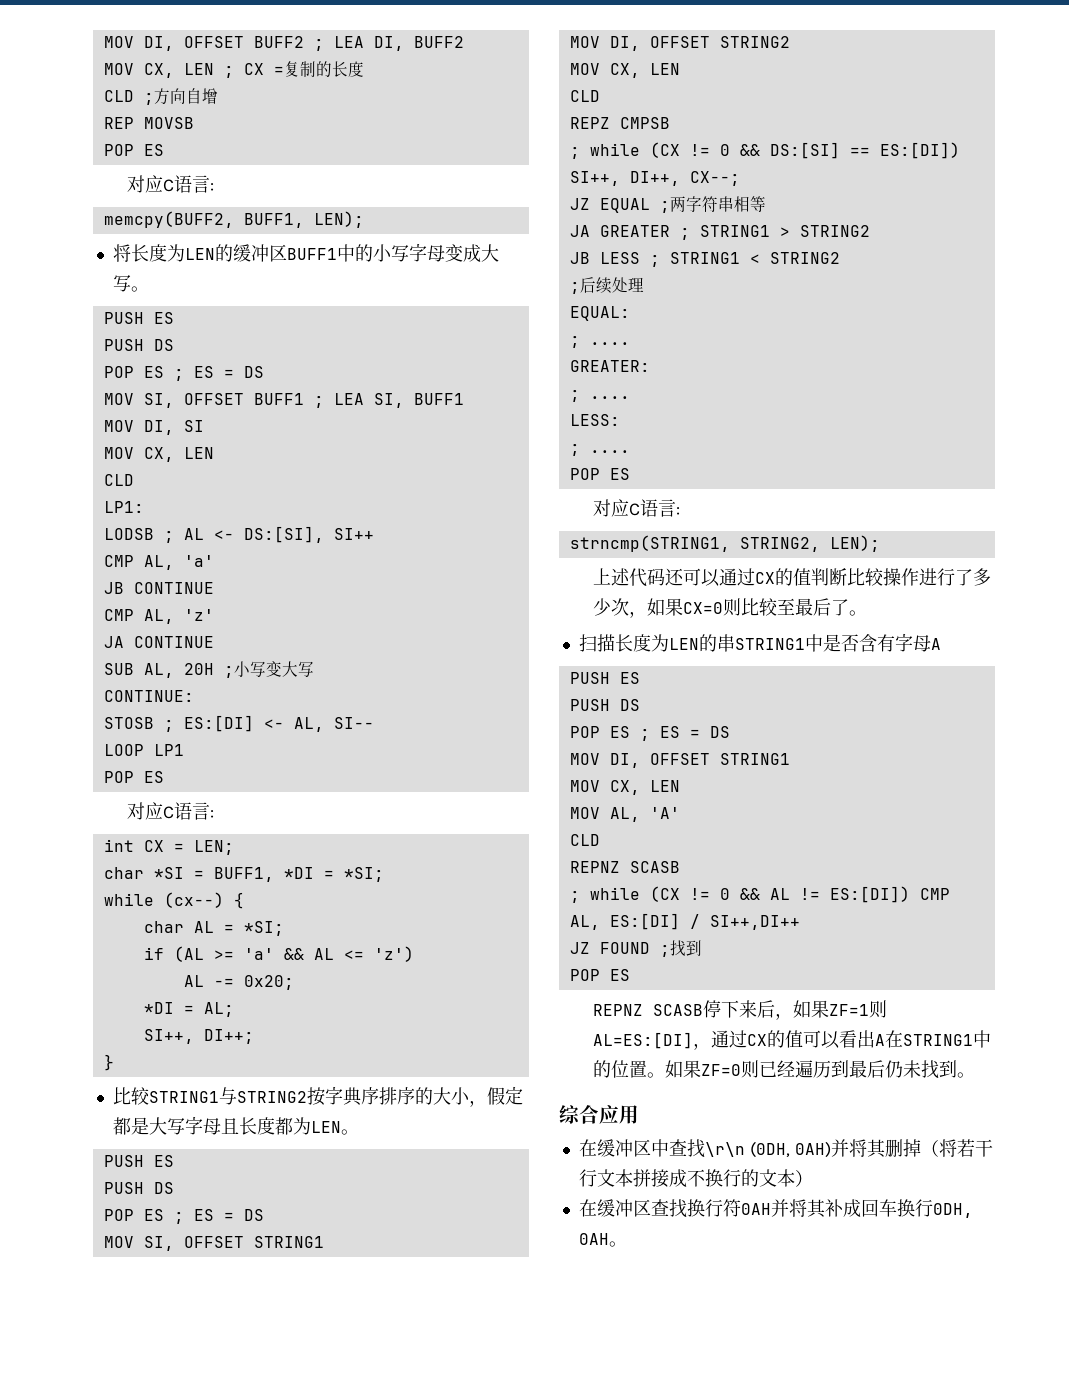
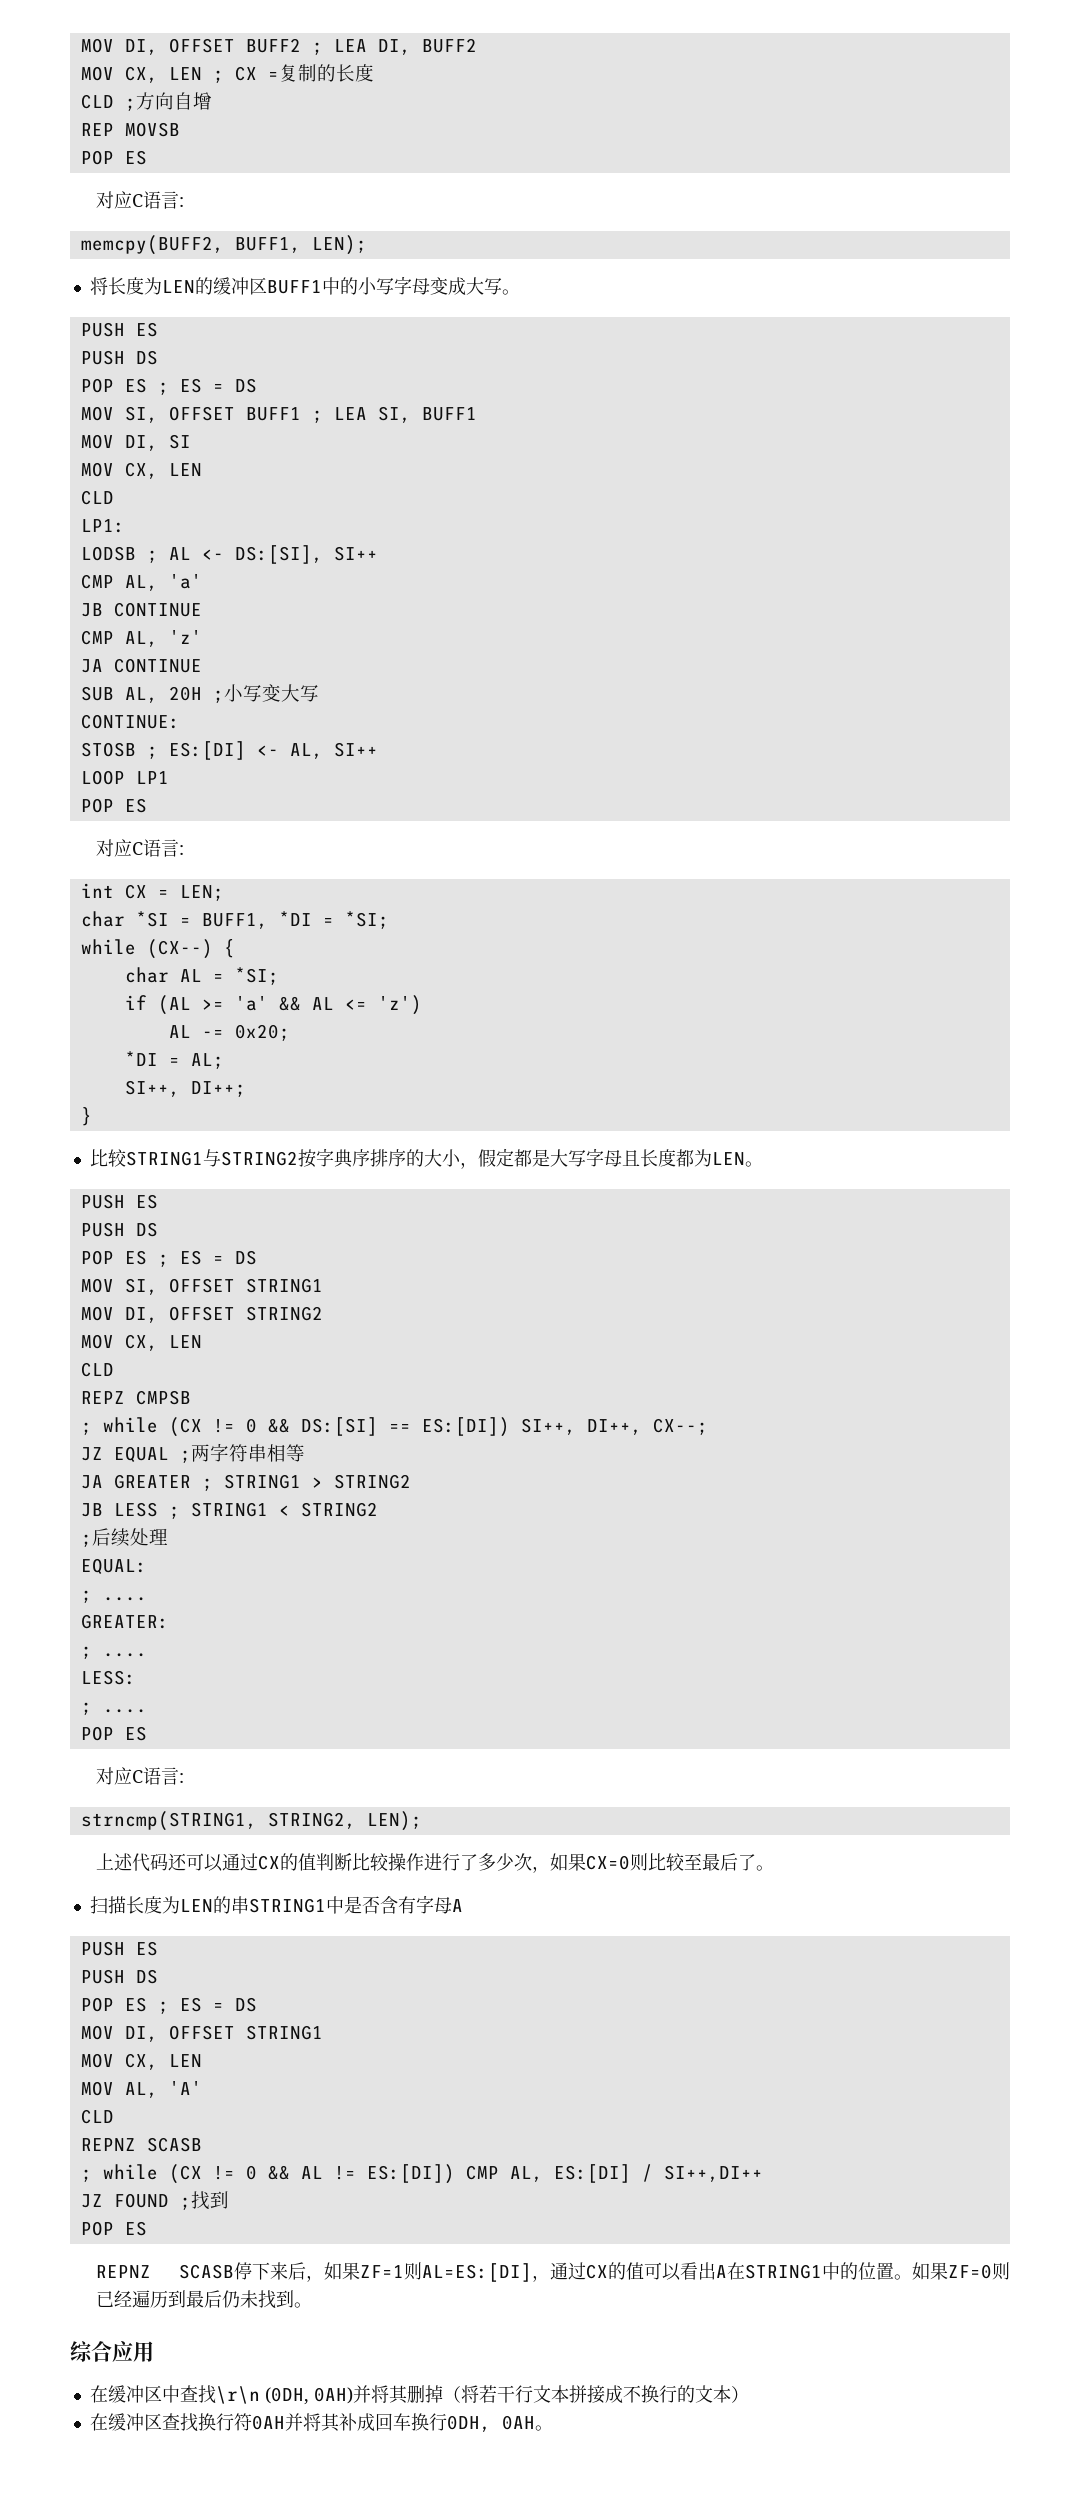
- STOSB ; ES:[DI] <- AL, SI--
+ STOSB ; ES:[DI] <- AL, SI++
- while (cx--) {
+ while (CX--) {

